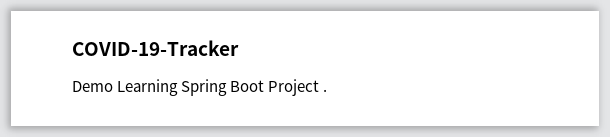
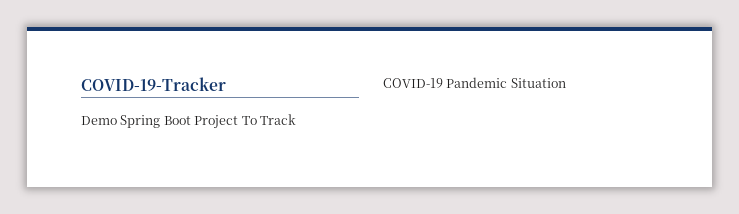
- Demo Learning Spring Boot Project .
+ Demo Spring Boot Project To Track COVID-19 Pandemic Situation

